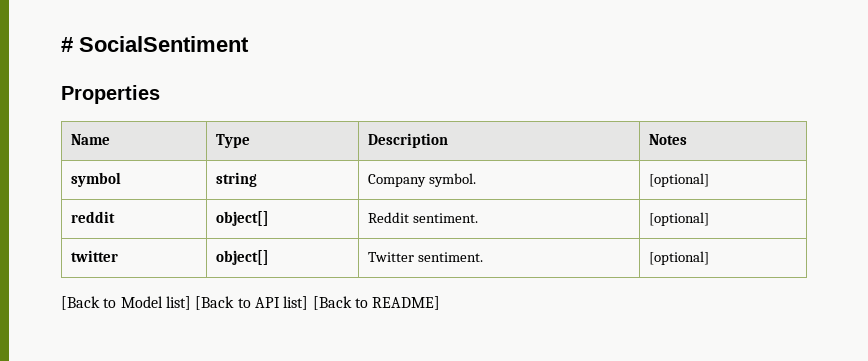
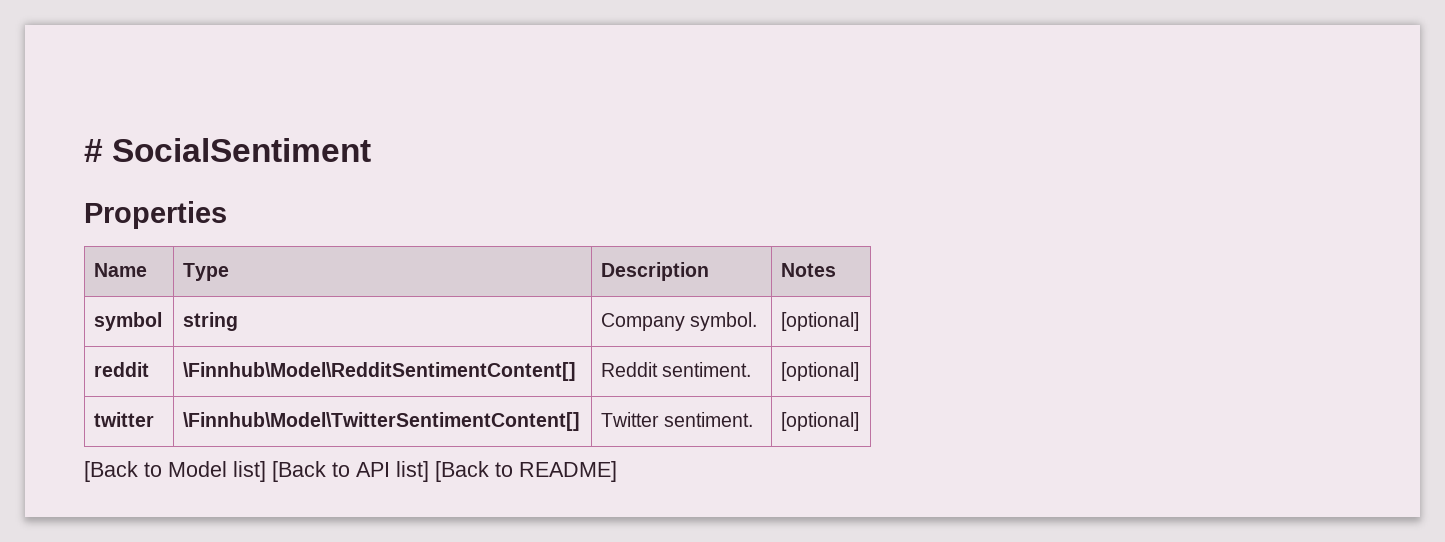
- reddit | object[] | Reddit sentiment. | [optional]
+ reddit | \Finnhub\Model\RedditSentimentContent[] | Reddit sentiment. | [optional]
- twitter | object[] | Twitter sentiment. | [optional]
+ twitter | \Finnhub\Model\TwitterSentimentContent[] | Twitter sentiment. | [optional]

